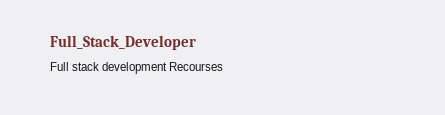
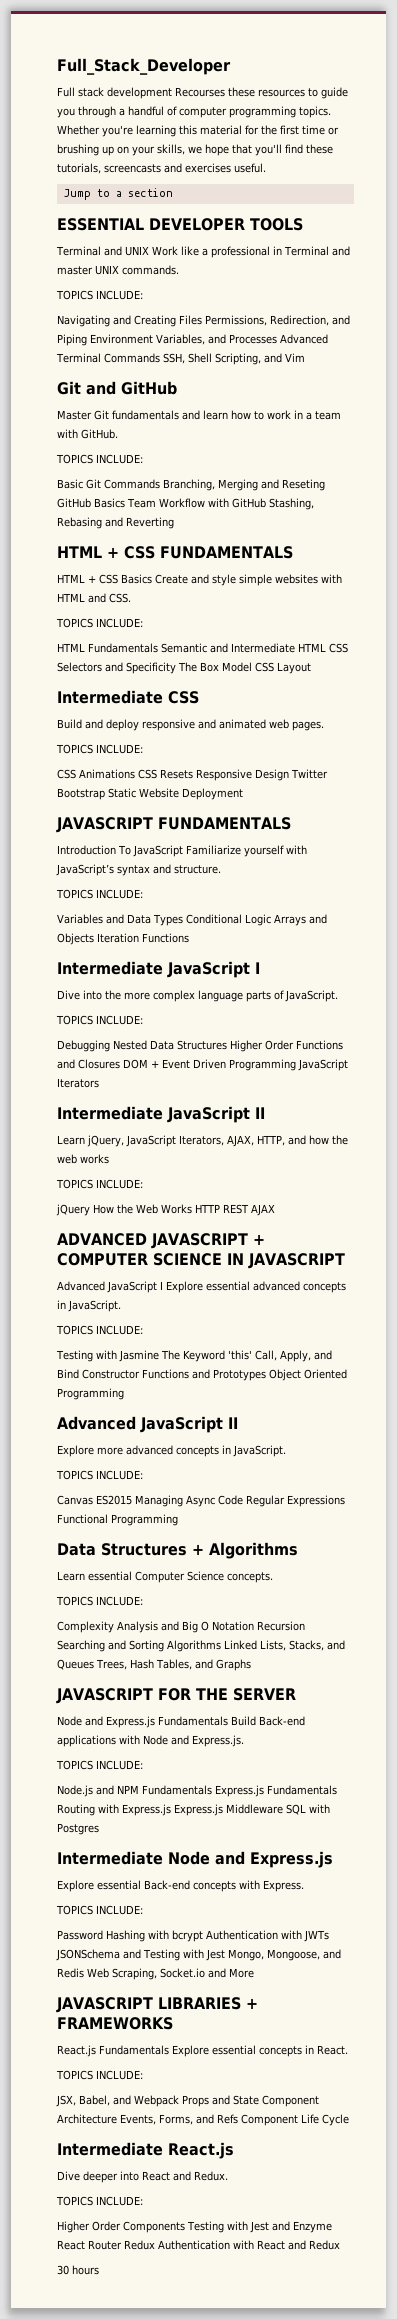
- Full stack development Recourses
+ Full stack development Recourses these resources to guide you through a handful of computer programming topics. Whether you're learning this material for the first time or brushing up on your skills, we hope that you'll find these tutorials, screencasts and exercises useful.
+ Jump to a section
+ ESSENTIAL DEVELOPER TOOLS
+ Terminal and UNIX Work like a professional in Terminal and master UNIX commands.
+ TOPICS INCLUDE:
+ Navigating and Creating Files Permissions, Redirection, and Piping Environment Variables, and Processes Advanced Terminal Commands SSH, Shell Scripting, and Vim
+ Git and GitHub
+ Master Git fundamentals and learn how to work in a team with GitHub.
+ TOPICS INCLUDE:
+ Basic Git Commands Branching, Merging and Reseting GitHub Basics Team Workflow with GitHub Stashing, Rebasing and Reverting
+ HTML + CSS FUNDAMENTALS
+ HTML + CSS Basics Create and style simple websites with HTML and CSS.
+ TOPICS INCLUDE:
+ HTML Fundamentals Semantic and Intermediate HTML CSS Selectors and Specificity The Box Model CSS Layout
+ Intermediate CSS
+ Build and deploy responsive and animated web pages.
+ TOPICS INCLUDE:
+ CSS Animations CSS Resets Responsive Design Twitter Bootstrap Static Website Deployment
+ JAVASCRIPT FUNDAMENTALS
+ Introduction To JavaScript Familiarize yourself with JavaScript’s syntax and structure.
+ TOPICS INCLUDE:
+ Variables and Data Types Conditional Logic Arrays and Objects Iteration Functions
+ Intermediate JavaScript I
+ Dive into the more complex language parts of JavaScript.
+ TOPICS INCLUDE:
+ Debugging Nested Data Structures Higher Order Functions and Closures DOM + Event Driven Programming JavaScript Iterators
+ Intermediate JavaScript II
+ Learn jQuery, JavaScript Iterators, AJAX, HTTP, and how the web works
+ TOPICS INCLUDE:
+ jQuery How the Web Works HTTP REST AJAX
+ ADVANCED JAVASCRIPT + COMPUTER SCIENCE IN JAVASCRIPT
+ Advanced JavaScript I Explore essential advanced concepts in JavaScript.
+ TOPICS INCLUDE:
+ Testing with Jasmine The Keyword 'this' Call, Apply, and Bind Constructor Functions and Prototypes Object Oriented Programming
+ Advanced JavaScript II
+ Explore more advanced concepts in JavaScript.
+ TOPICS INCLUDE:
+ Canvas ES2015 Managing Async Code Regular Expressions Functional Programming
+ Data Structures + Algorithms
+ Learn essential Computer Science concepts.
+ TOPICS INCLUDE:
+ Complexity Analysis and Big O Notation Recursion Searching and Sorting Algorithms Linked Lists, Stacks, and Queues Trees, Hash Tables, and Graphs
+ JAVASCRIPT FOR THE SERVER
+ Node and Express.js Fundamentals Build Back-end applications with Node and Express.js.
+ TOPICS INCLUDE:
+ Node.js and NPM Fundamentals Express.js Fundamentals Routing with Express.js Express.js Middleware SQL with Postgres
+ Intermediate Node and Express.js
+ Explore essential Back-end concepts with Express.
+ TOPICS INCLUDE:
+ Password Hashing with bcrypt Authentication with JWTs JSONSchema and Testing with Jest Mongo, Mongoose, and Redis Web Scraping, Socket.io and More
+ JAVASCRIPT LIBRARIES + FRAMEWORKS
+ React.js Fundamentals Explore essential concepts in React.
+ TOPICS INCLUDE:
+ JSX, Babel, and Webpack Props and State Component Architecture Events, Forms, and Refs Component Life Cycle
+ Intermediate React.js
+ Dive deeper into React and Redux.
+ TOPICS INCLUDE:
+ Higher Order Components Testing with Jest and Enzyme React Router Redux Authentication with React and Redux
+ 30 hours

